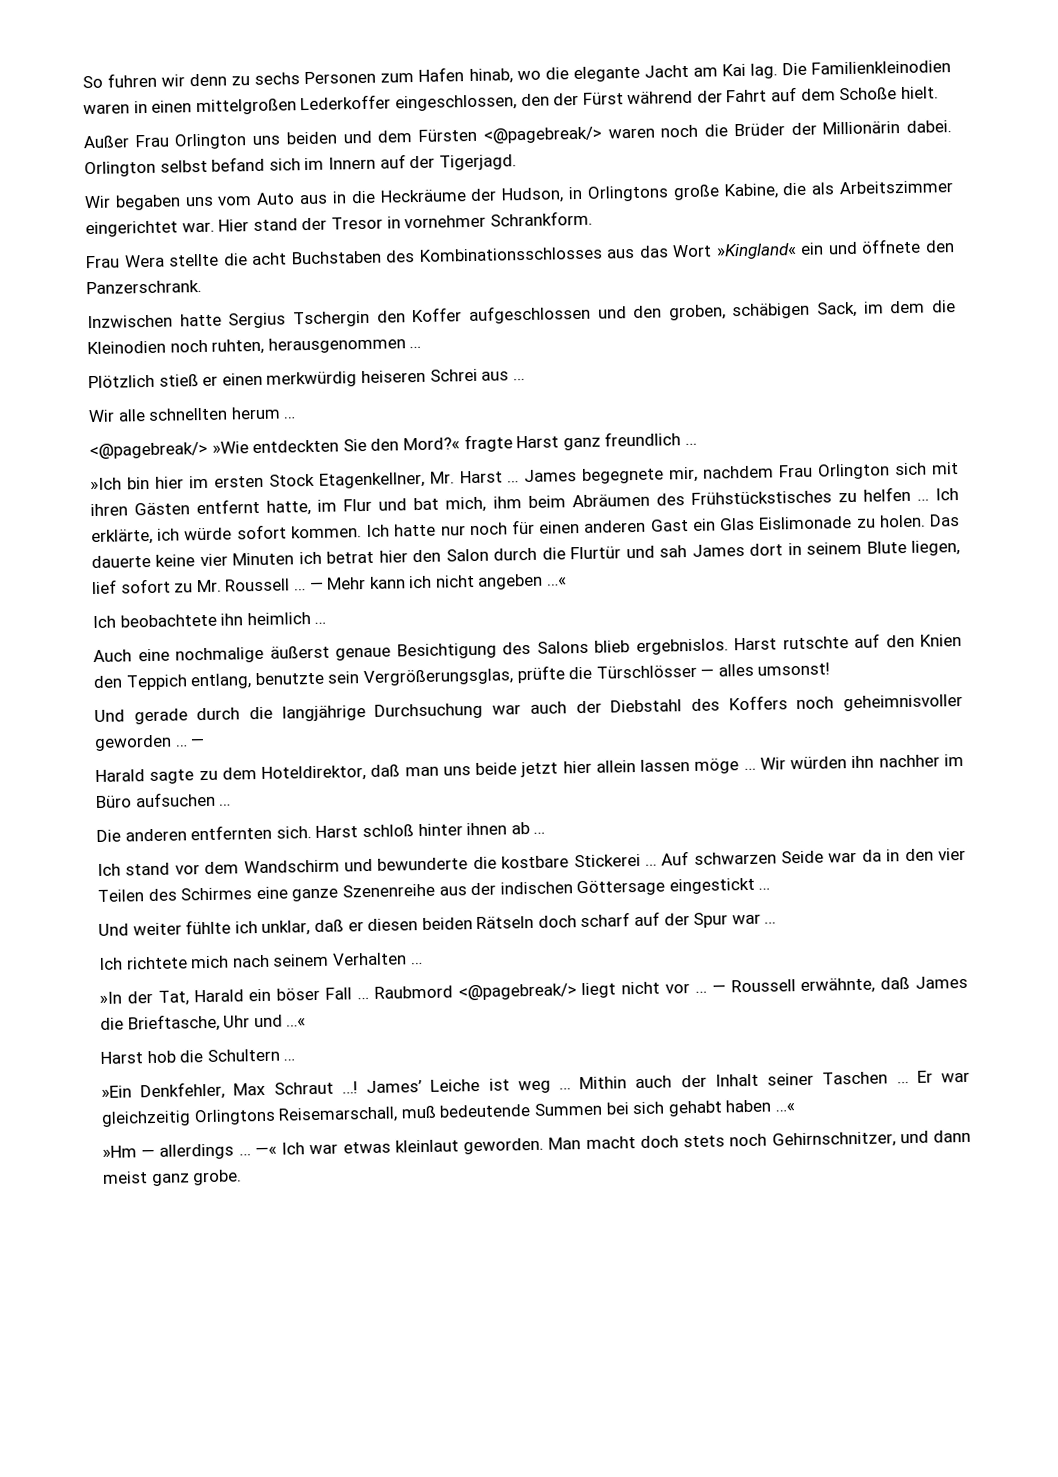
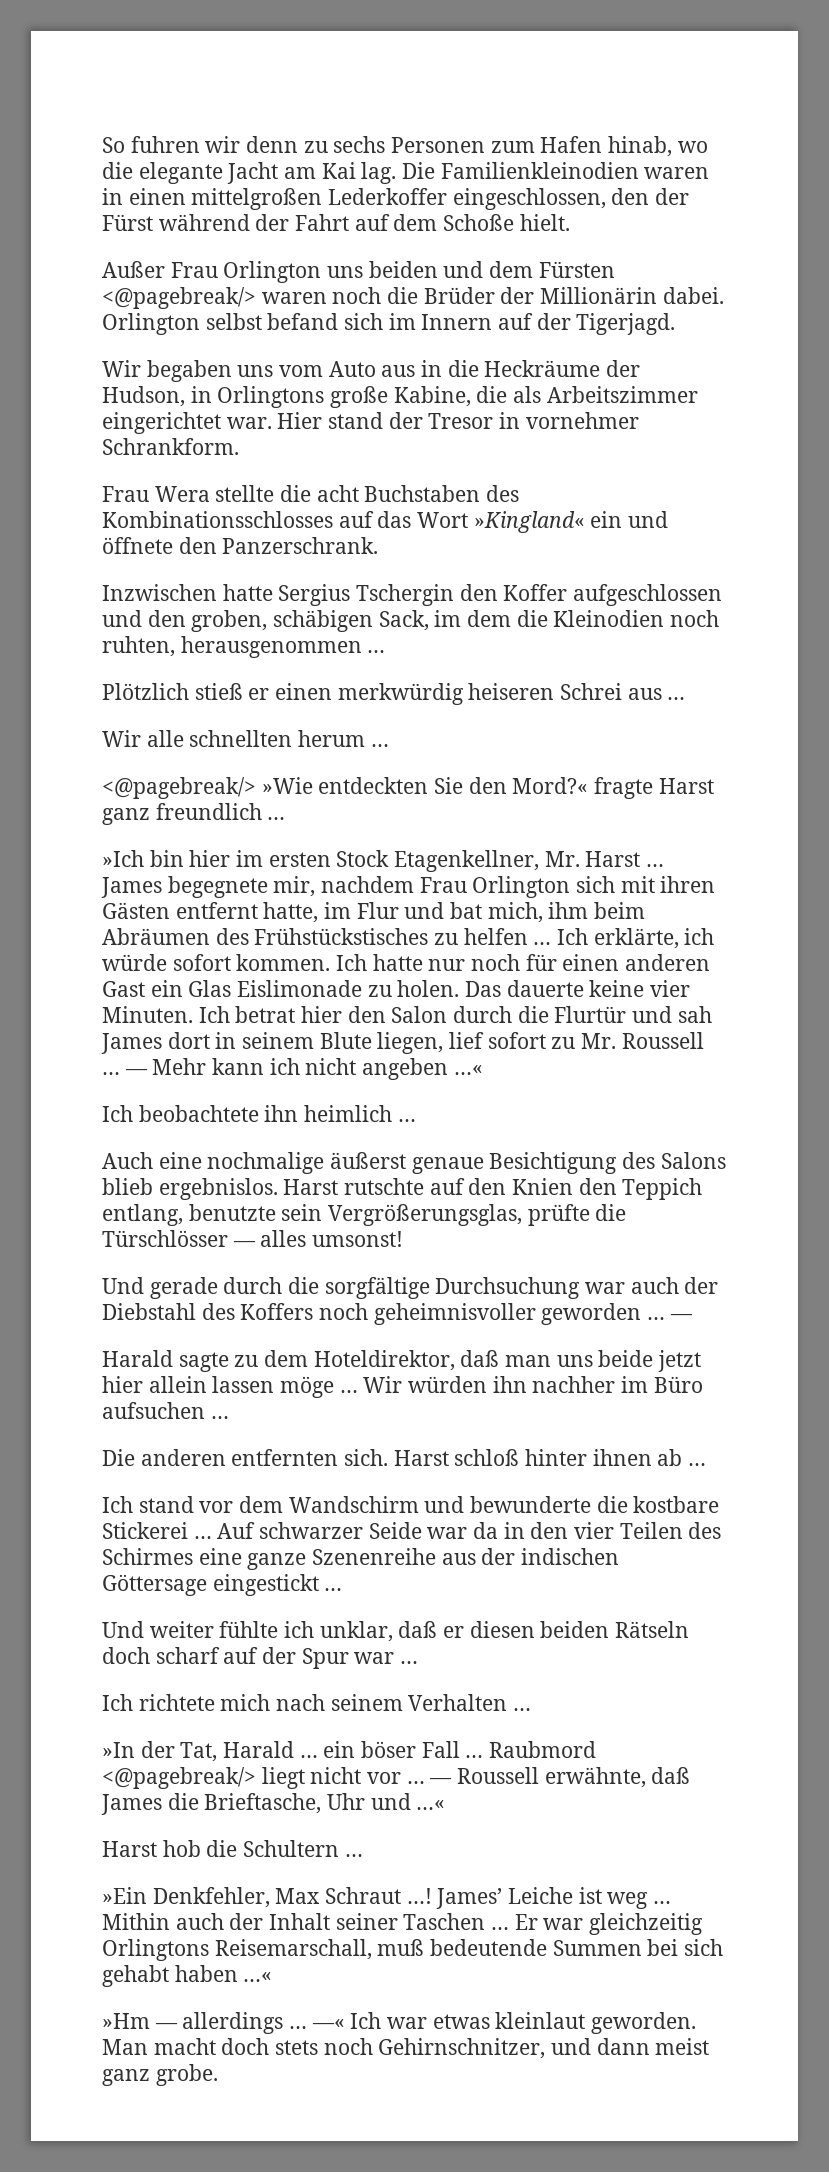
- Frau Wera stellte die acht Buchstaben des Kombinationsschlosses aus das Wort »Kingland« ein und öffnete den Panzerschrank.
+ Frau Wera stellte die acht Buchstaben des Kombinationsschlosses auf das Wort »Kingland« ein und öffnete den Panzerschrank.
- Das dauerte keine vier Minuten ich betrat hier den Salon durch die Flurtür und sah James dort in seinem Blute liegen, lief sofort zu Mr. Roussell …
+ Das dauerte keine vier Minuten. Ich betrat hier den Salon durch die Flurtür und sah James dort in seinem Blute liegen, lief sofort zu Mr. Roussell …
- Und gerade durch die langjährige Durchsuchung war auch der Diebstahl des Koffers noch geheimnisvoller geworden …
+ Und gerade durch die sorgfältige Durchsuchung war auch der Diebstahl des Koffers noch geheimnisvoller geworden …
- Auf schwarzen Seide war da in den vier Teilen des Schirmes eine ganze Szenenreihe aus der indischen Göttersage eingestickt …
+ Auf schwarzer Seide war da in den vier Teilen des Schirmes eine ganze Szenenreihe aus der indischen Göttersage eingestickt …
- »In der Tat, Harald ein böser Fall …
+ »In der Tat, Harald … ein böser Fall …

